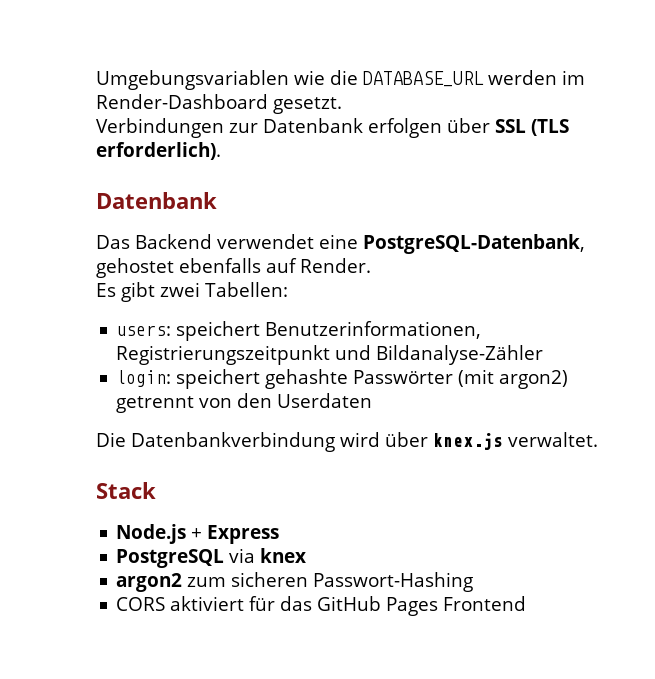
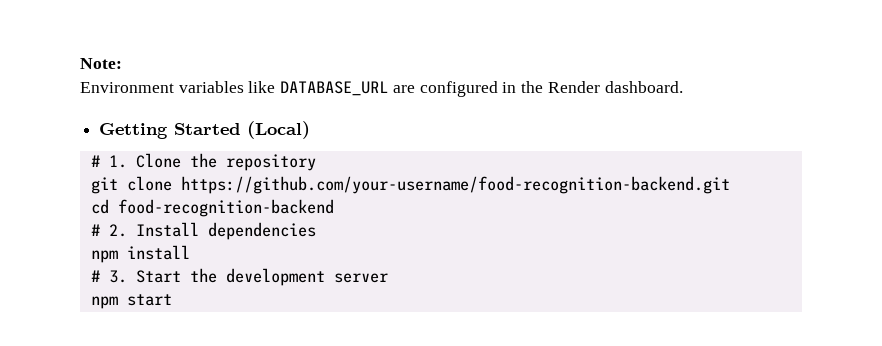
- Umgebungsvariablen wie die DATABASE_URL werden im Render-Dashboard gesetzt.
- Verbindungen zur Datenbank erfolgen über SSL (TLS erforderlich).
- Datenbank
- Das Backend verwendet eine PostgreSQL-Datenbank, gehostet ebenfalls auf Render.
- Es gibt zwei Tabellen:
- users: speichert Benutzerinformationen, Registrierungszeitpunkt und Bildanalyse-Zähler
- login: speichert gehashte Passwörter (mit argon2) getrennt von den Userdaten
- Die Datenbankverbindung wird über knex.js verwaltet.
- Stack
- Node.js + Express
- PostgreSQL via knex
- argon2 zum sicheren Passwort-Hashing
- CORS aktiviert für das GitHub Pages Frontend
+ Note:
+ Environment variables like DATABASE_URL are configured in the Render dashboard.
+ Getting Started (Local)
+ # 1. Clone the repository
+ git clone https://github.com/your-username/food-recognition-backend.git
+ cd food-recognition-backend
+ # 2. Install dependencies
+ npm install
+ # 3. Start the development server
+ npm start

